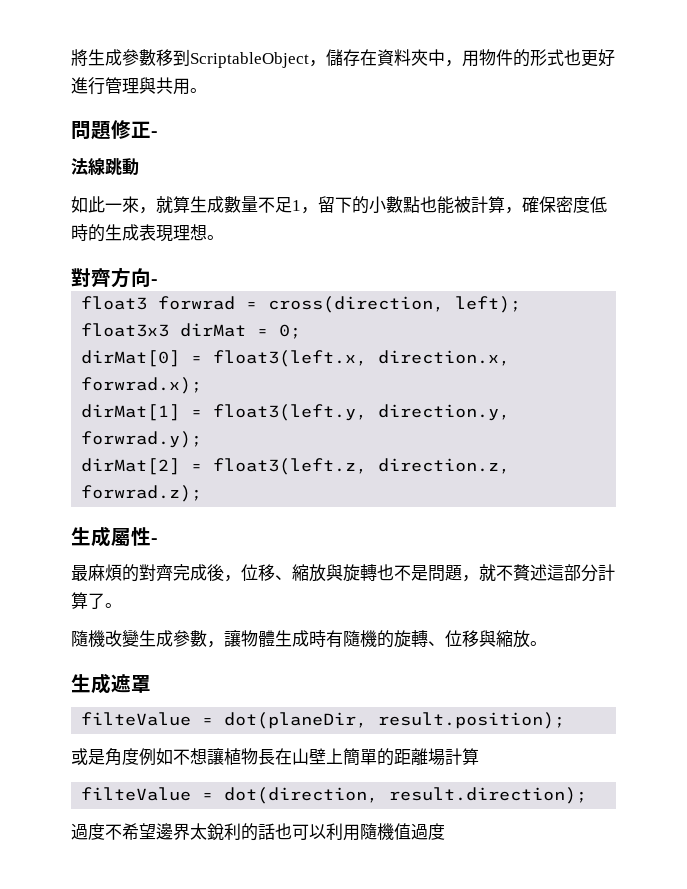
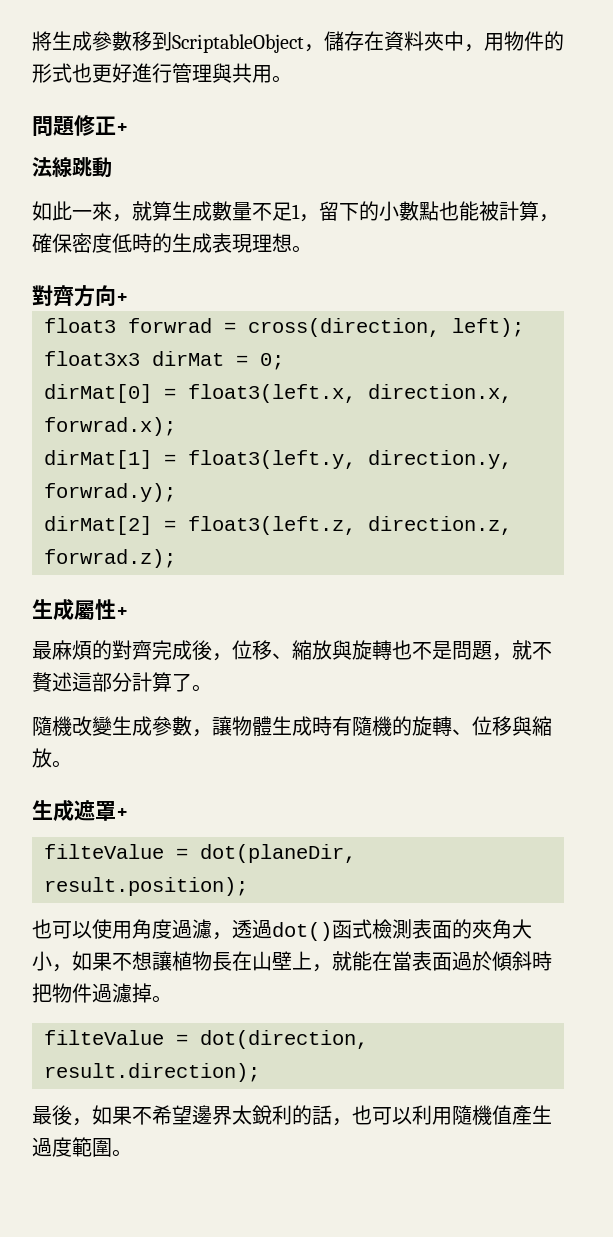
- 問題修正-
+ 問題修正+
- 對齊方向-
+ 對齊方向+
- 生成屬性-
+ 生成屬性+
- 生成遮罩
+ 生成遮罩+
- 或是角度例如不想讓植物長在山壁上簡單的距離場計算
+ 也可以使用角度過濾，透過dot()函式檢測表面的夾角大小，如果不想讓植物長在山壁上，就能在當表面過於傾斜時把物件過濾掉。
- 過度不希望邊界太銳利的話也可以利用隨機值過度
+ 最後，如果不希望邊界太銳利的話，也可以利用隨機值產生過度範圍。

